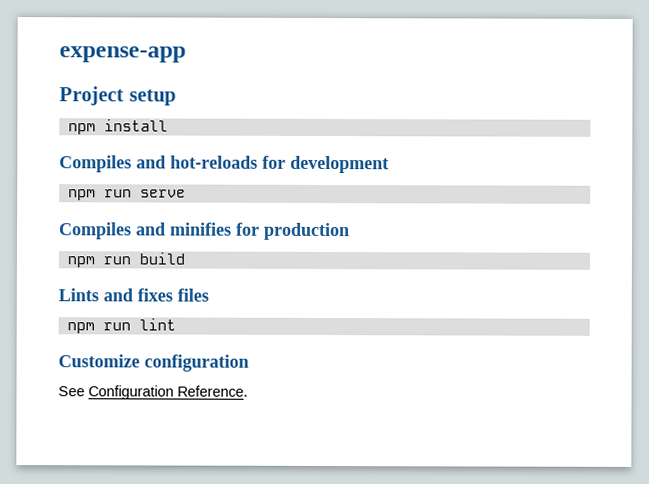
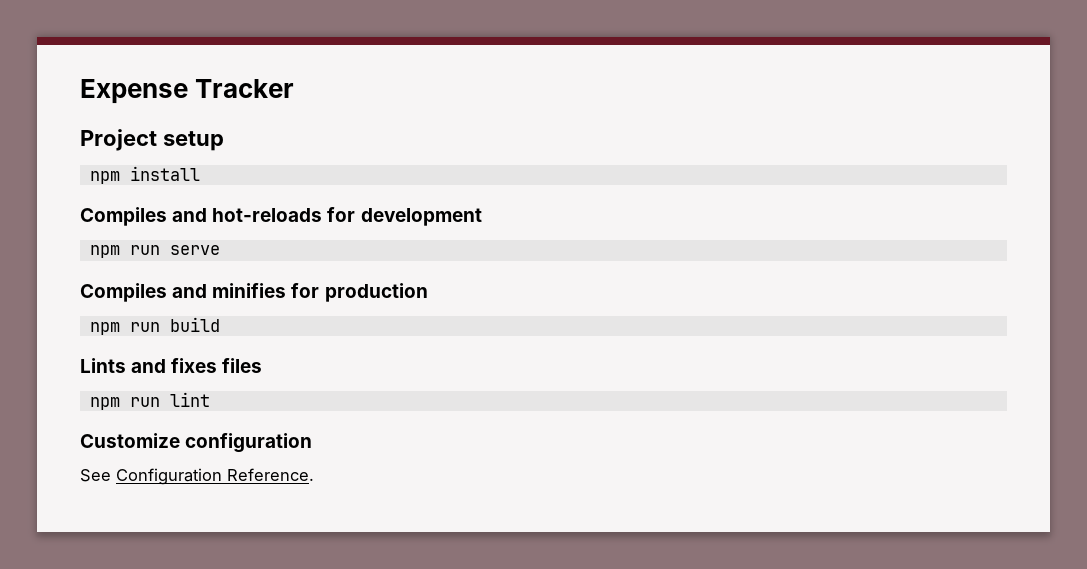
- expense-app
+ Expense Tracker

